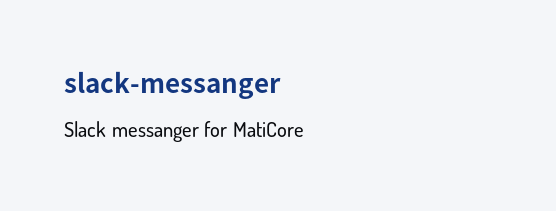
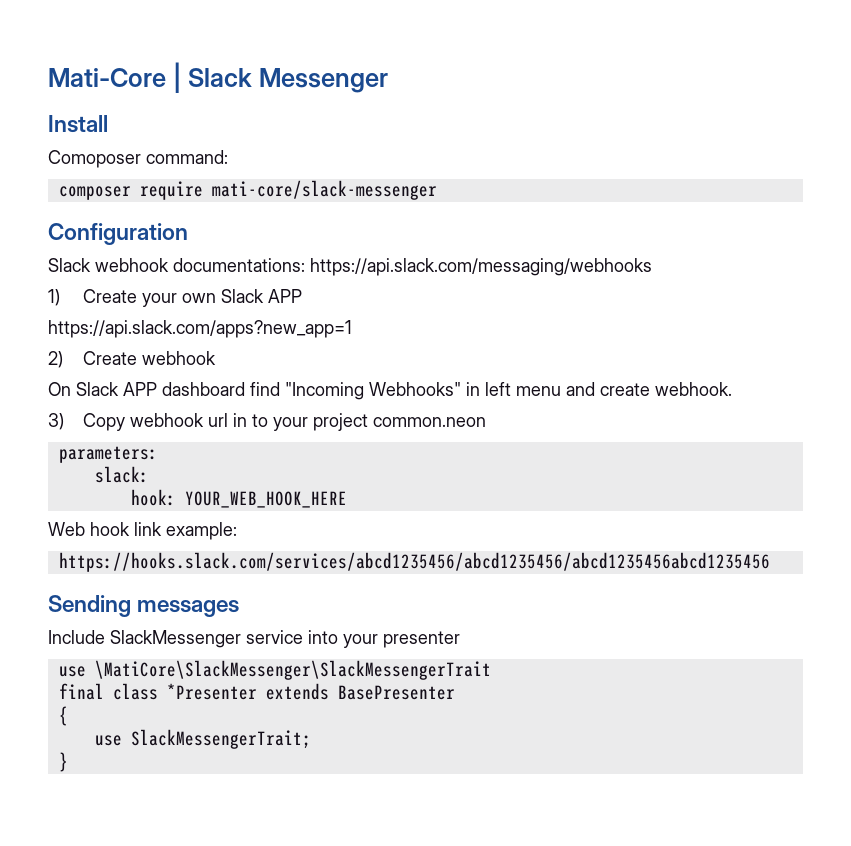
- slack-messanger
- Slack messanger for MatiCore
+ Mati-Core | Slack Messenger
+ Install
+ Comoposer command:
+ composer require mati-core/slack-messenger
+ Configuration
+ Slack webhook documentations: https://api.slack.com/messaging/webhooks
+ 1) Create your own Slack APP
+ https://api.slack.com/apps?new_app=1
+ 2) Create webhook
+ On Slack APP dashboard find "Incoming Webhooks" in left menu and create webhook.
+ 3) Copy webhook url in to your project common.neon
+ parameters:
+ slack:
+ hook: YOUR_WEB_HOOK_HERE
+ Web hook link example:
+ https://hooks.slack.com/services/abcd1235456/abcd1235456/abcd1235456abcd1235456
+ Sending messages
+ Include SlackMessenger service into your presenter
+ use \MatiCore\SlackMessenger\SlackMessengerTrait
+ final class *Presenter extends BasePresenter
+ {
+ use SlackMessengerTrait;
+ }

